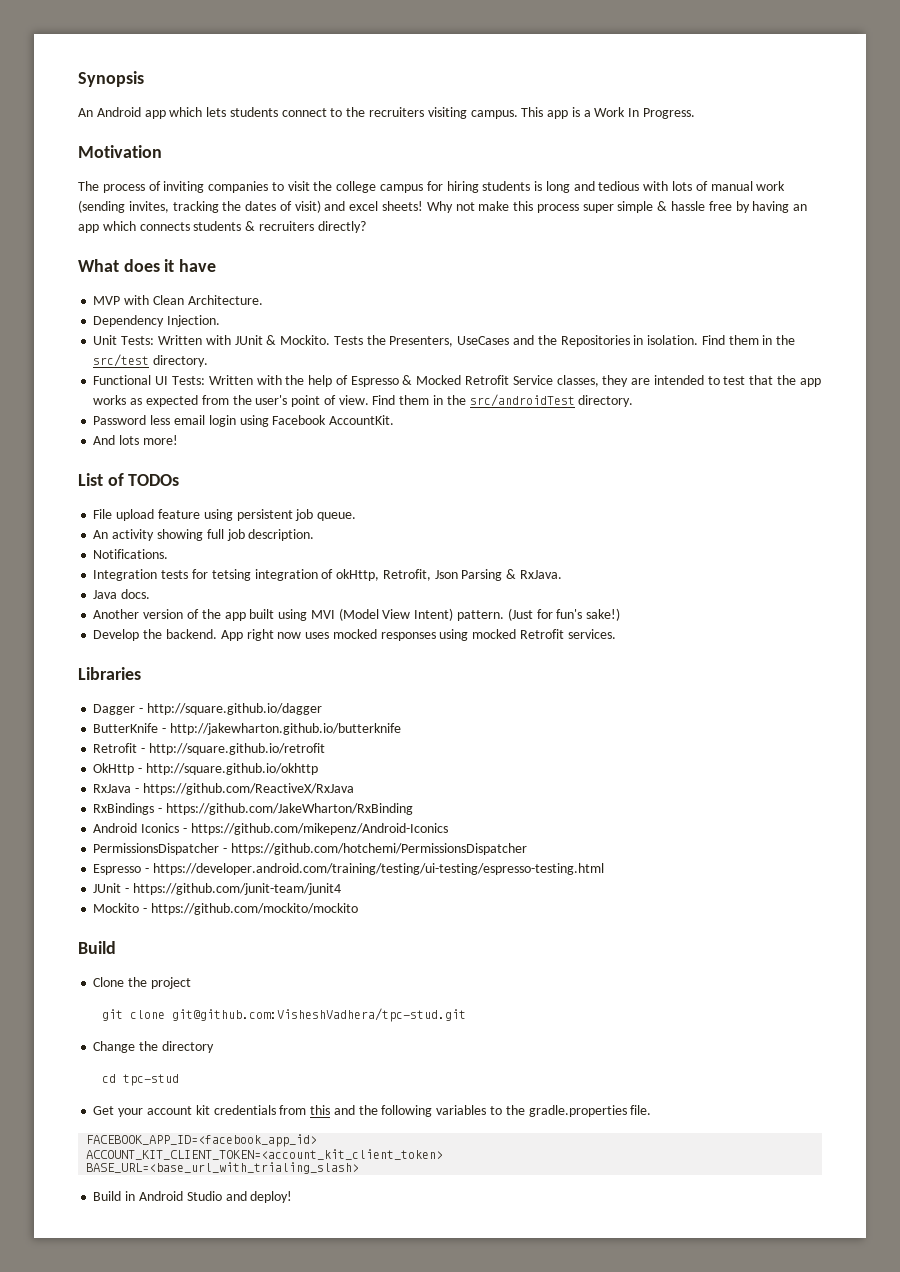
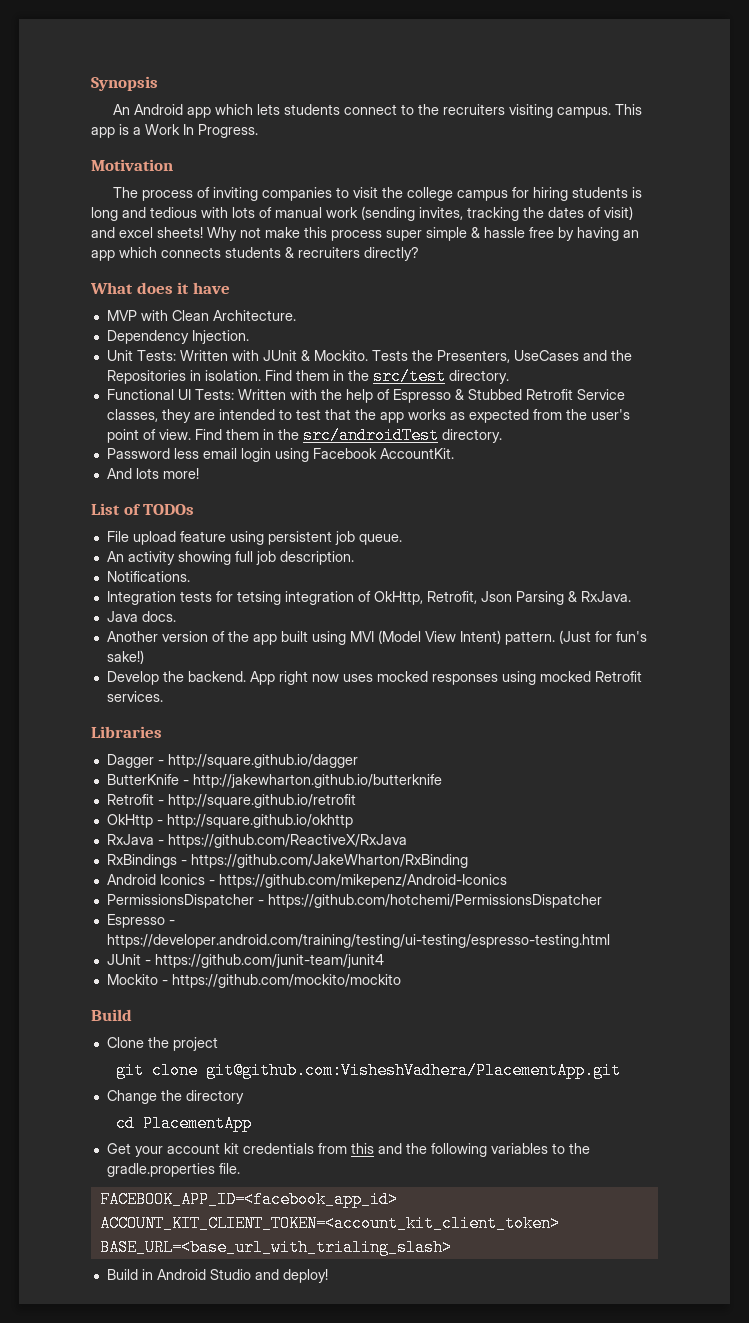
- Functional UI Tests: Written with the help of Espresso & Mocked Retrofit Service classes, they are intended to test that the app works as expected from the user's point of view.
+ Functional UI Tests: Written with the help of Espresso & Stubbed Retrofit Service classes, they are intended to test that the app works as expected from the user's point of view.
- Integration tests for tetsing integration of okHttp, Retrofit, Json Parsing & RxJava.
+ Integration tests for tetsing integration of OkHttp, Retrofit, Json Parsing & RxJava.
- git clone git@github.com:VisheshVadhera/tpc-stud.git
+ git clone git@github.com:VisheshVadhera/PlacementApp.git
- cd tpc-stud
+ cd PlacementApp

